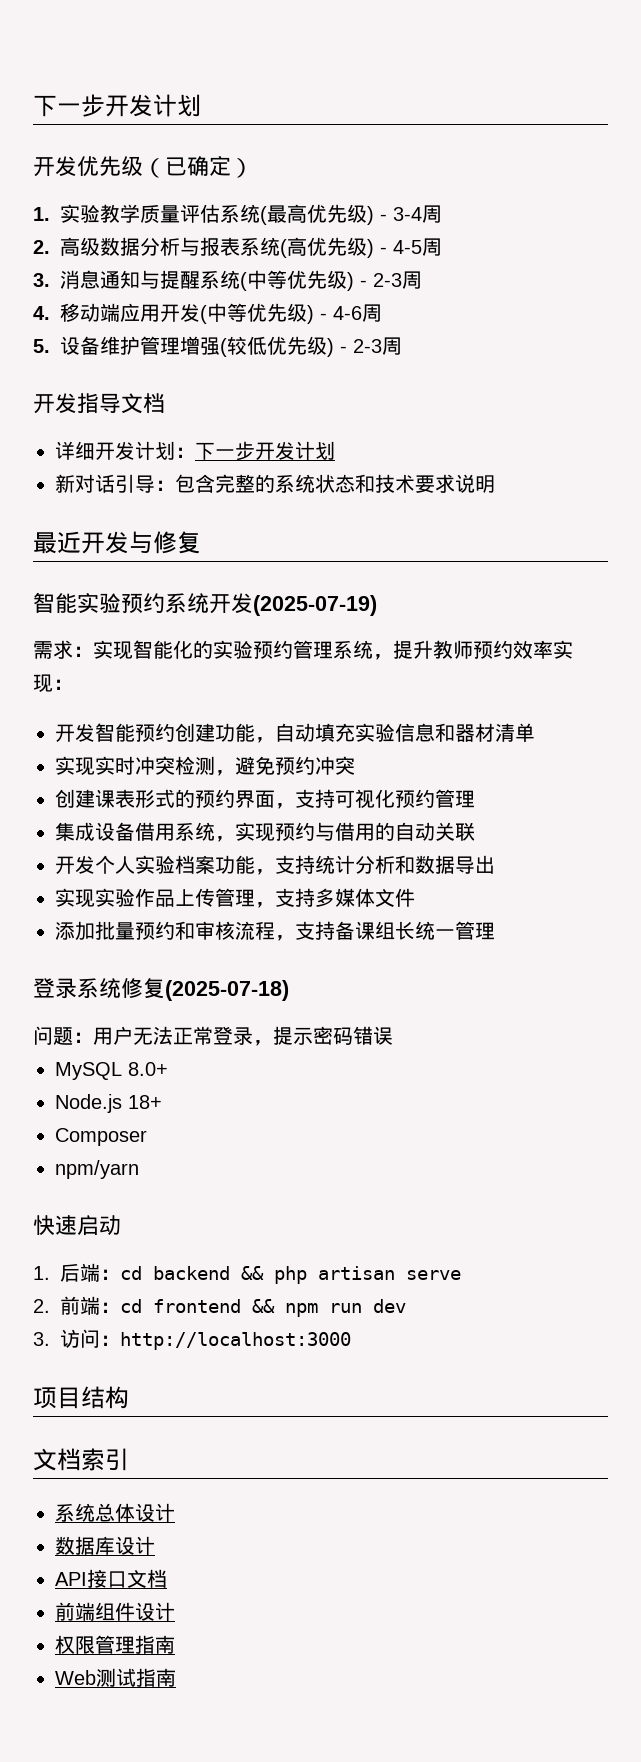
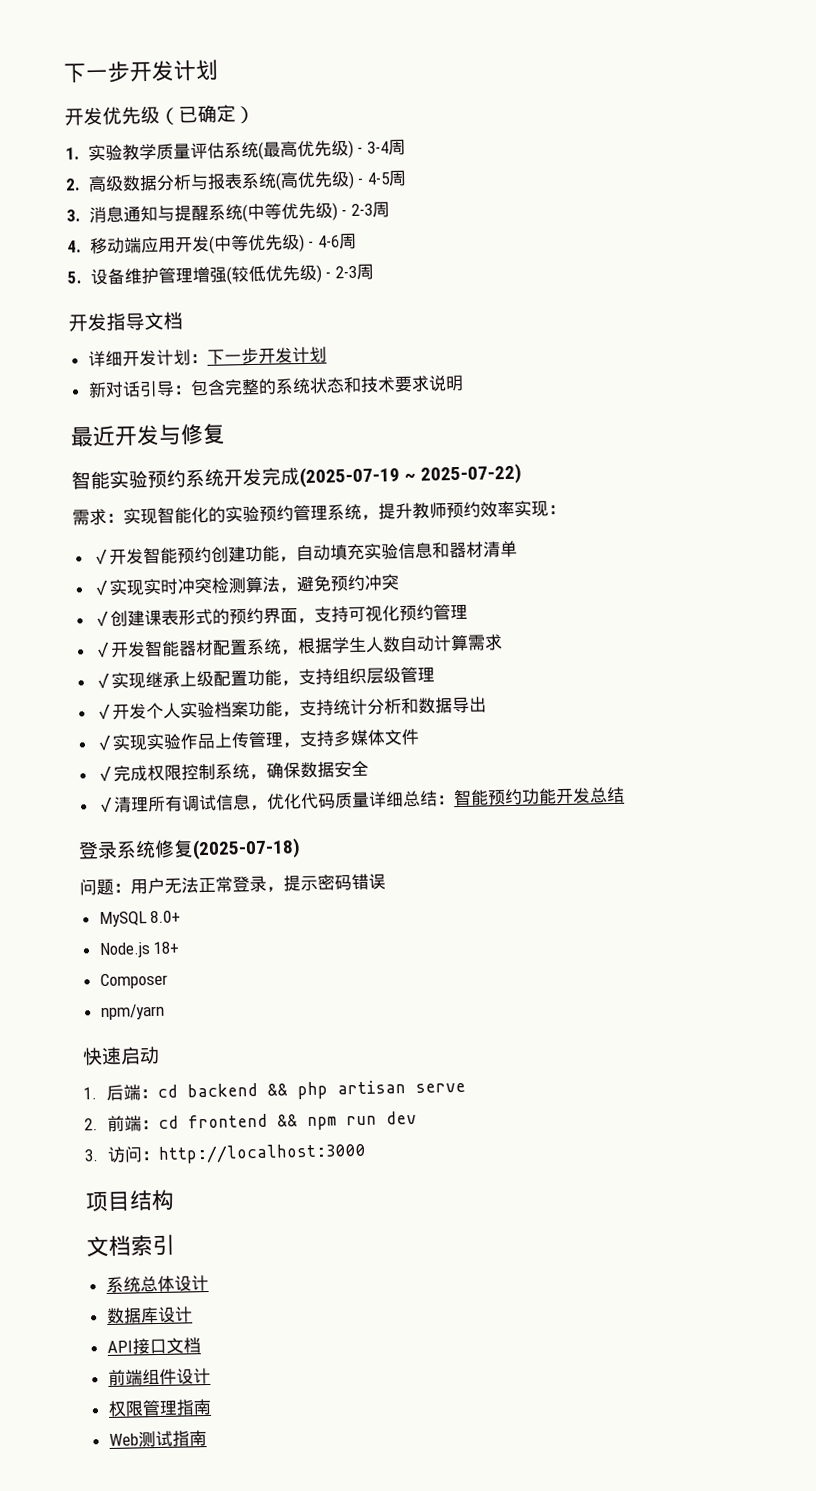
- 智能实验预约系统开发(2025-07-19)
+ 智能实验预约系统开发完成(2025-07-19 ~ 2025-07-22)
- 开发智能预约创建功能，自动填充实验信息和器材清单
+ ✓开发智能预约创建功能，自动填充实验信息和器材清单
- 实现实时冲突检测，避免预约冲突
+ ✓实现实时冲突检测算法，避免预约冲突
- 创建课表形式的预约界面，支持可视化预约管理
+ ✓创建课表形式的预约界面，支持可视化预约管理
- 集成设备借用系统，实现预约与借用的自动关联
- 开发个人实验档案功能，支持统计分析和数据导出
+ ✓开发智能器材配置系统，根据学生人数自动计算需求
+ ✓实现继承上级配置功能，支持组织层级管理
+ ✓开发个人实验档案功能，支持统计分析和数据导出
- 实现实验作品上传管理，支持多媒体文件
+ ✓实现实验作品上传管理，支持多媒体文件
- 添加批量预约和审核流程，支持备课组长统一管理
+ ✓完成权限控制系统，确保数据安全
+ ✓清理所有调试信息，优化代码质量详细总结：智能预约功能开发总结

